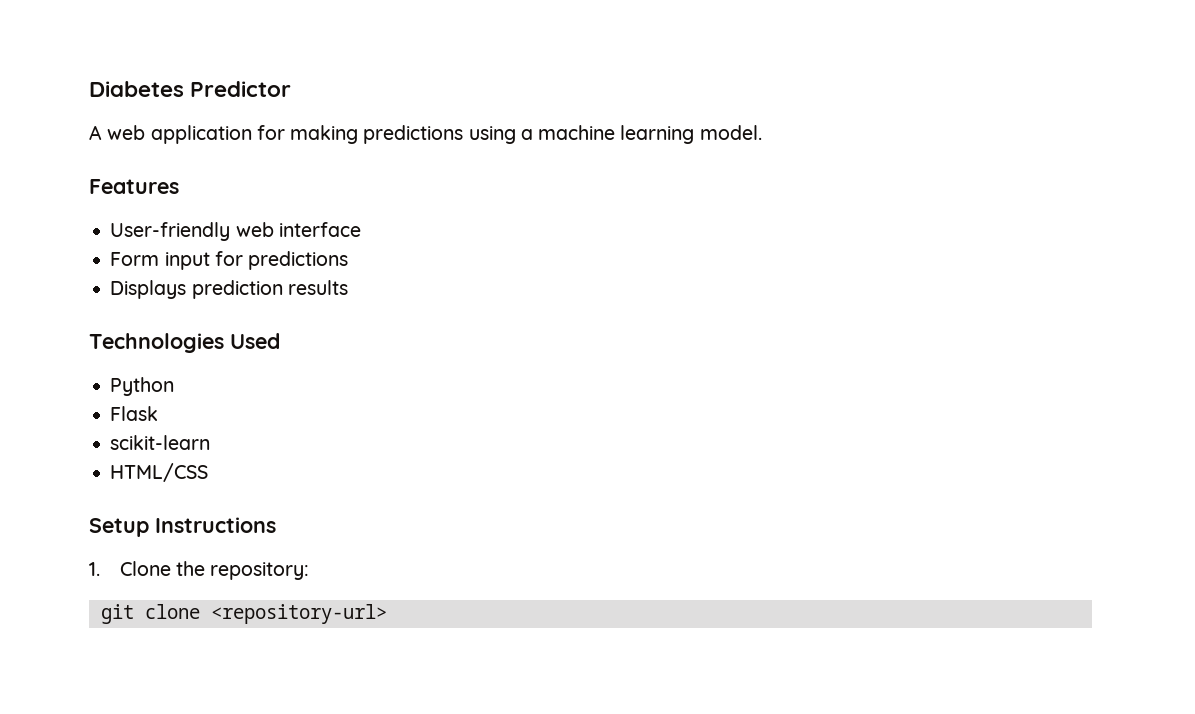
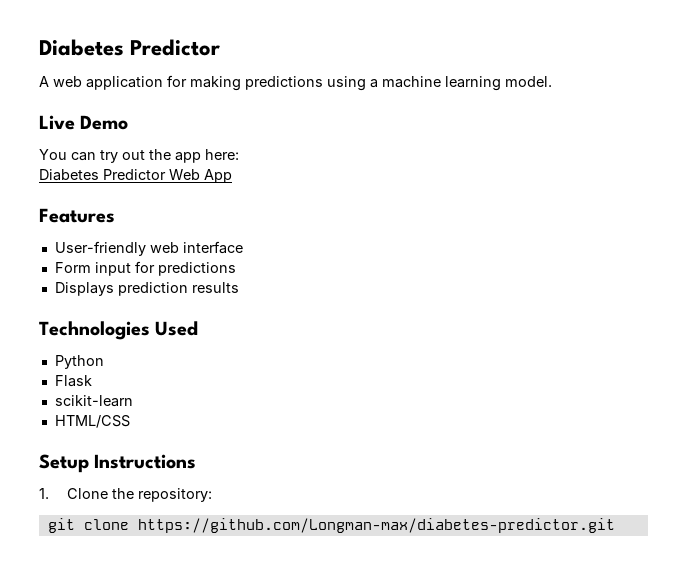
+ Live Demo
+ You can try out the app here:
+ Diabetes Predictor Web App
- git clone <repository-url>
+ git clone https://github.com/Longman-max/diabetes-predictor.git

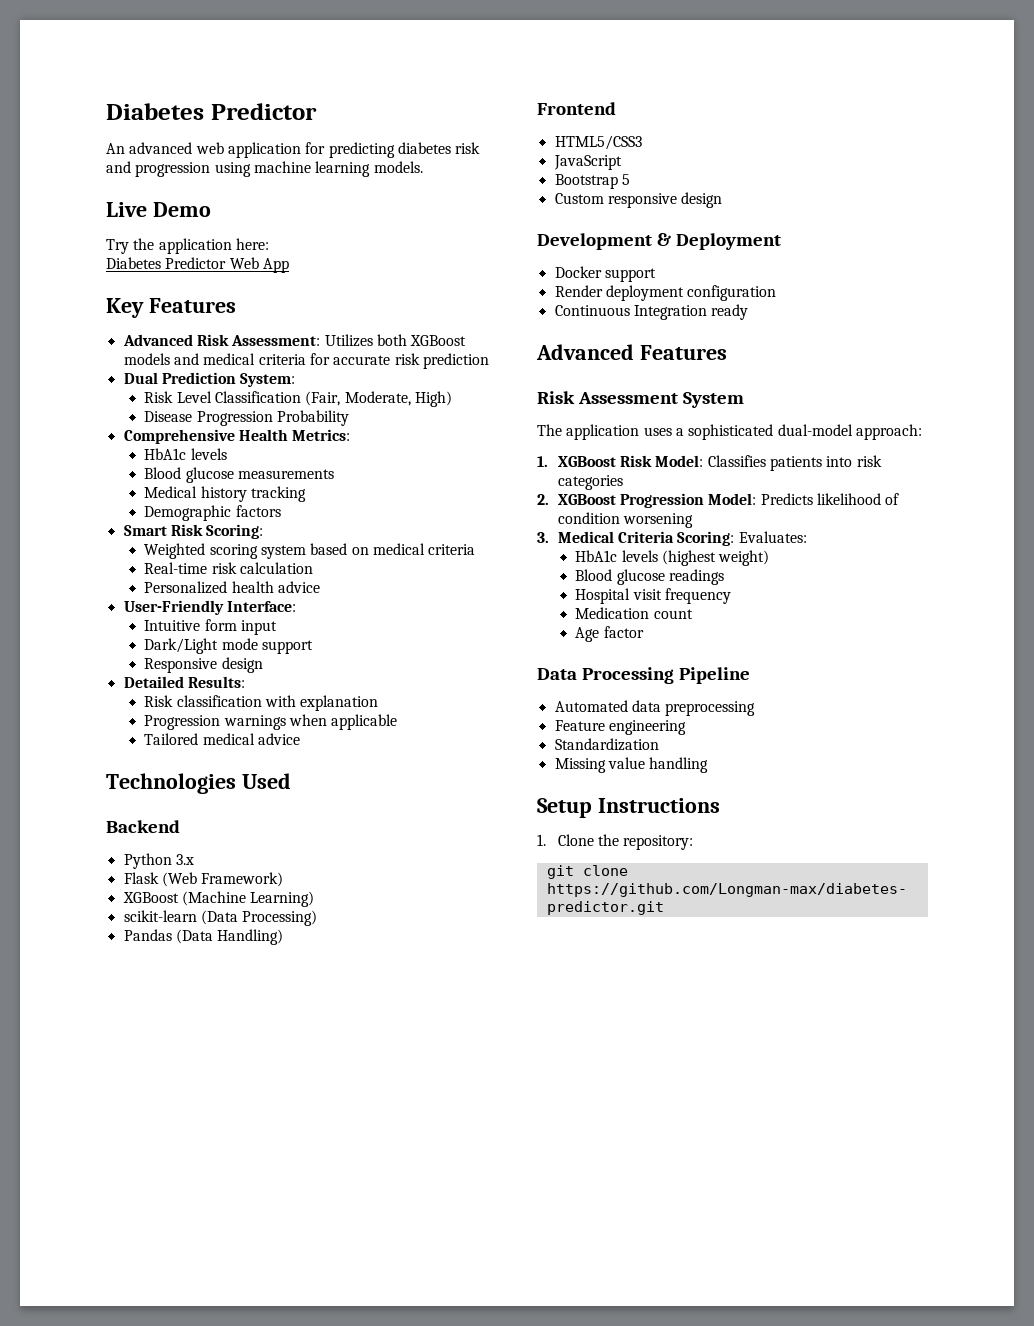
- A web application for making predictions using a machine learning model.
+ An advanced web application for predicting diabetes risk and progression using machine learning models.
- You can try out the app here:
+ Try the application here:
- Features
- User-friendly web interface
- Form input for predictions
- Displays prediction results
+ Key Features
+ Advanced Risk Assessment: Utilizes both XGBoost models and medical criteria for accurate risk prediction
+ Dual Prediction System:
+ Risk Level Classification (Fair, Moderate, High)
+ Disease Progression Probability
+ Comprehensive Health Metrics:
+ HbA1c levels
+ Blood glucose measurements
+ Medical history tracking
+ Demographic factors
+ Smart Risk Scoring:
+ Weighted scoring system based on medical criteria
+ Real-time risk calculation
+ Personalized health advice
+ User-Friendly Interface:
+ Intuitive form input
+ Dark/Light mode support
+ Responsive design
+ Detailed Results:
+ Risk classification with explanation
+ Progression warnings when applicable
+ Tailored medical advice
+ Backend
- Python
+ Python 3.x
- Flask
- scikit-learn
- HTML/CSS
+ Flask (Web Framework)
+ XGBoost (Machine Learning)
+ scikit-learn (Data Processing)
+ Pandas (Data Handling)
+ Frontend
+ HTML5/CSS3
+ JavaScript
+ Bootstrap 5
+ Custom responsive design
+ Development & Deployment
+ Docker support
+ Render deployment configuration
+ Continuous Integration ready
+ Advanced Features
+ Risk Assessment System
+ The application uses a sophisticated dual-model approach:
+ 1. XGBoost Risk Model: Classifies patients into risk categories
+ 2. XGBoost Progression Model: Predicts likelihood of condition worsening
+ 3. Medical Criteria Scoring: Evaluates:
+ HbA1c levels (highest weight)
+ Blood glucose readings
+ Hospital visit frequency
+ Medication count
+ Age factor
+ Data Processing Pipeline
+ Automated data preprocessing
+ Feature engineering
+ Standardization
+ Missing value handling

